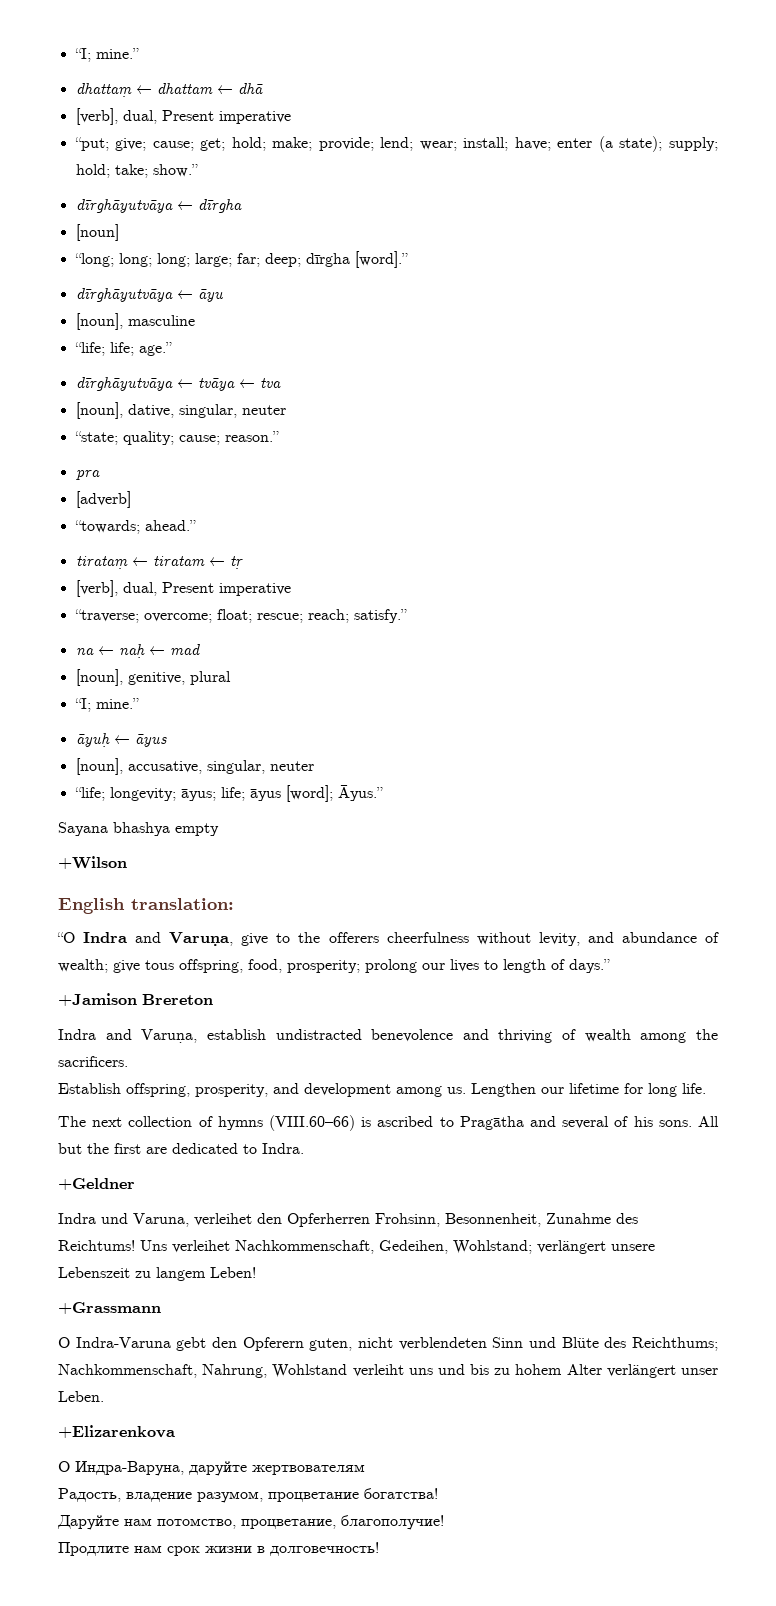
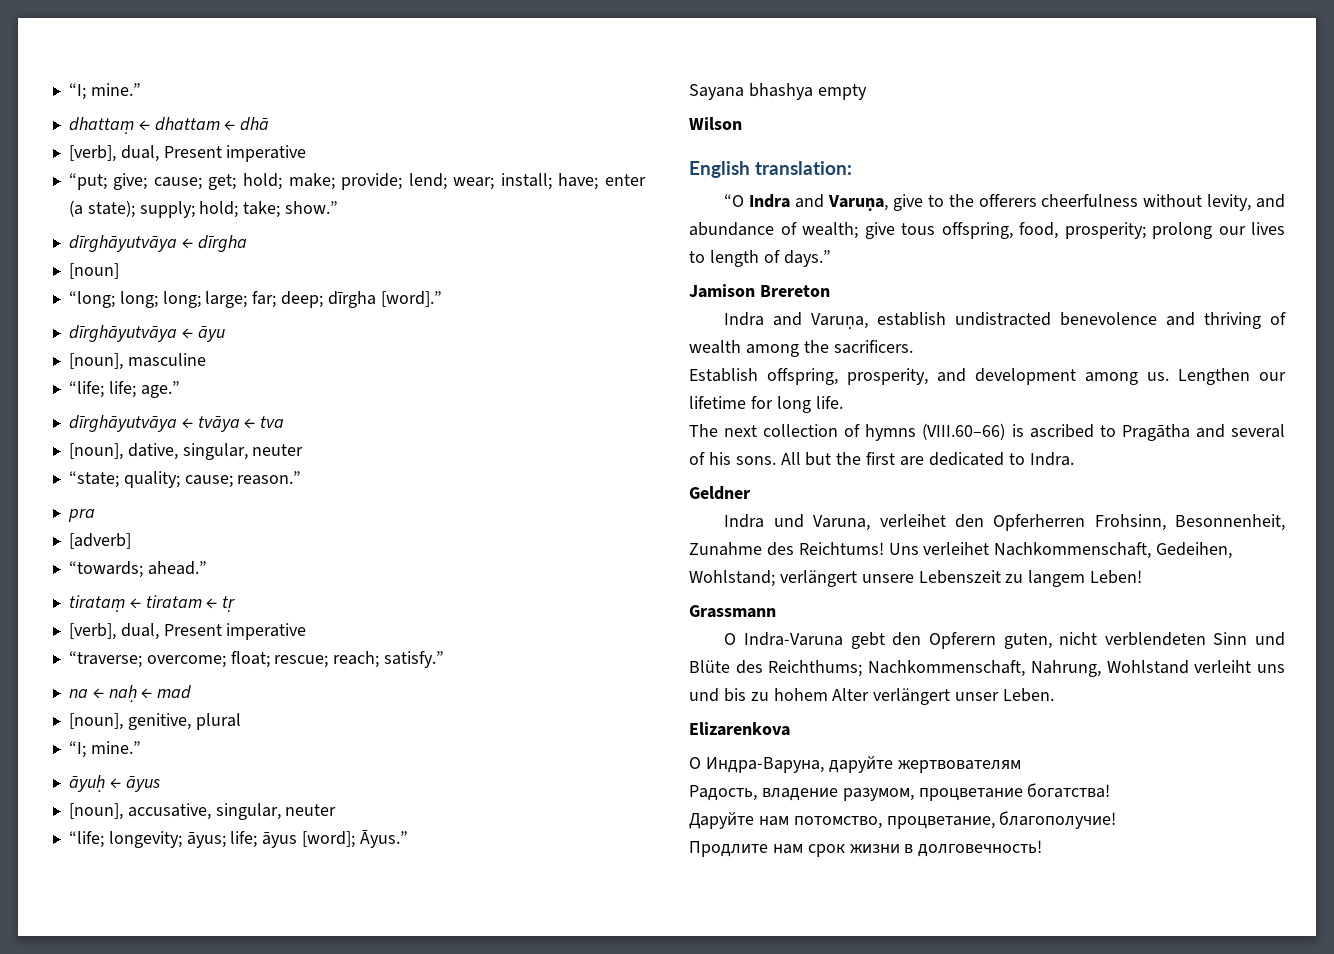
- +Wilson
+ Wilson
- +Jamison Brereton
+ Jamison Brereton
- +Geldner
+ Geldner
- +Grassmann
+ Grassmann
- +Elizarenkova
+ Elizarenkova

